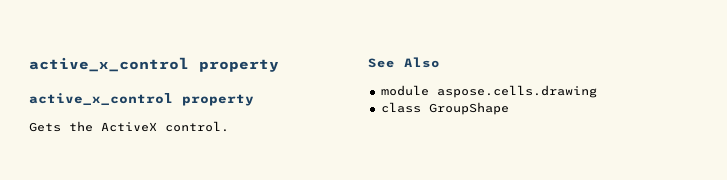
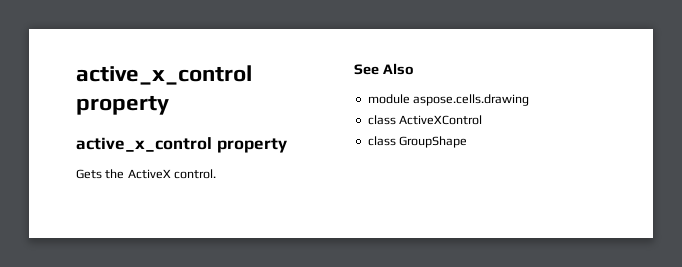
+ class ActiveXControl

